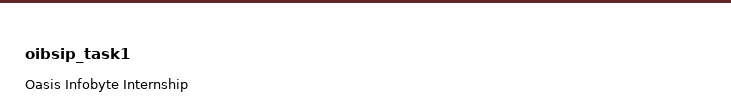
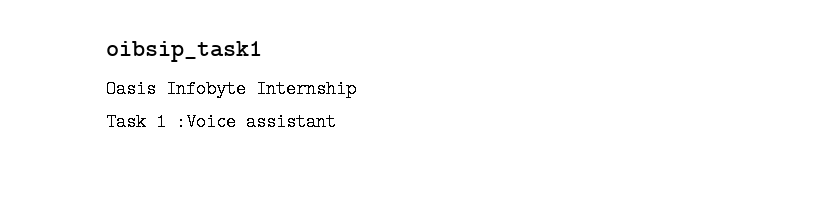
+ Task 1 :Voice assistant

